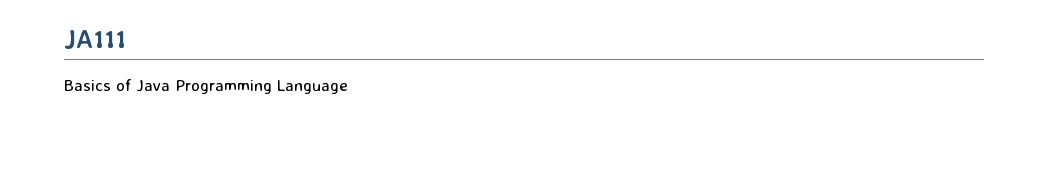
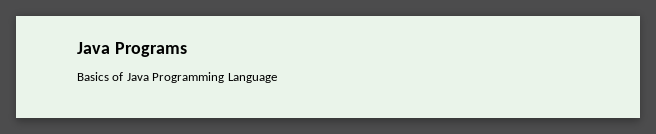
- JA111
+ Java Programs

